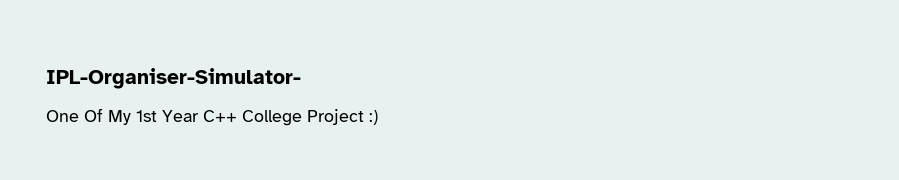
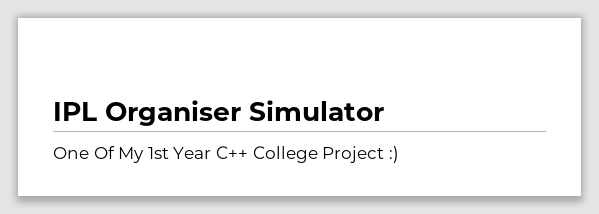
- IPL-Organiser-Simulator-
+ IPL Organiser Simulator

